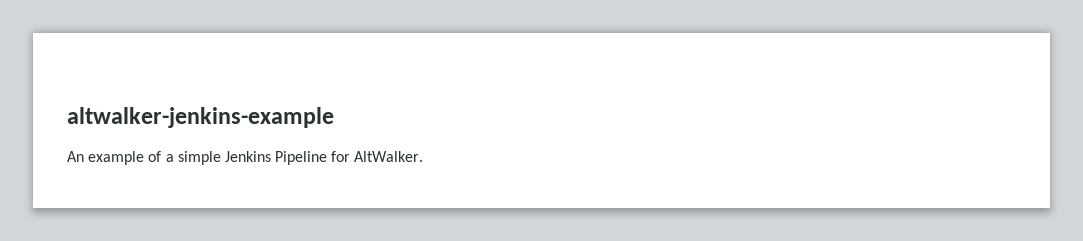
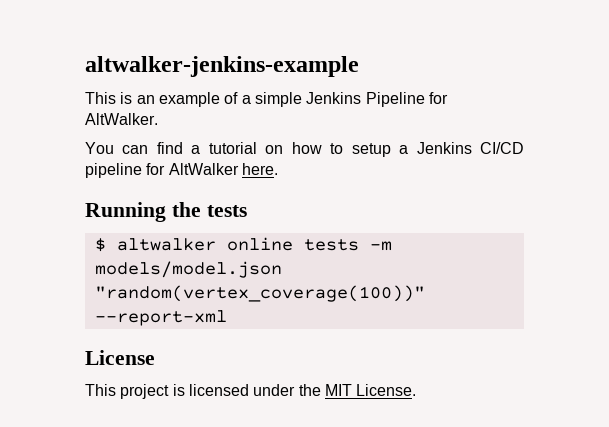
- An example of a simple Jenkins Pipeline for AltWalker.
+ This is an example of a simple Jenkins Pipeline for AltWalker.
+ You can find a tutorial on how to setup a Jenkins CI/CD pipeline for AltWalker here.
+ Running the tests
+ $ altwalker online tests -m models/model.json "random(vertex_coverage(100))" --report-xml
+ License
+ This project is licensed under the MIT License.

